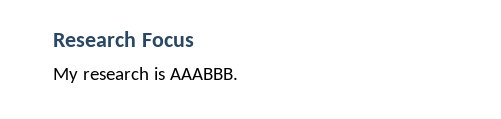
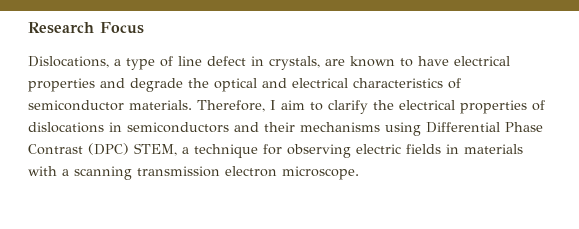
- My research is AAABBB.
+ Dislocations, a type of line defect in crystals, are known to have electrical properties and degrade the optical and electrical characteristics of semiconductor materials. Therefore, I aim to clarify the electrical properties of dislocations in semiconductors and their mechanisms using Differential Phase Contrast (DPC) STEM, a technique for observing electric fields in materials with a scanning transmission electron microscope.

